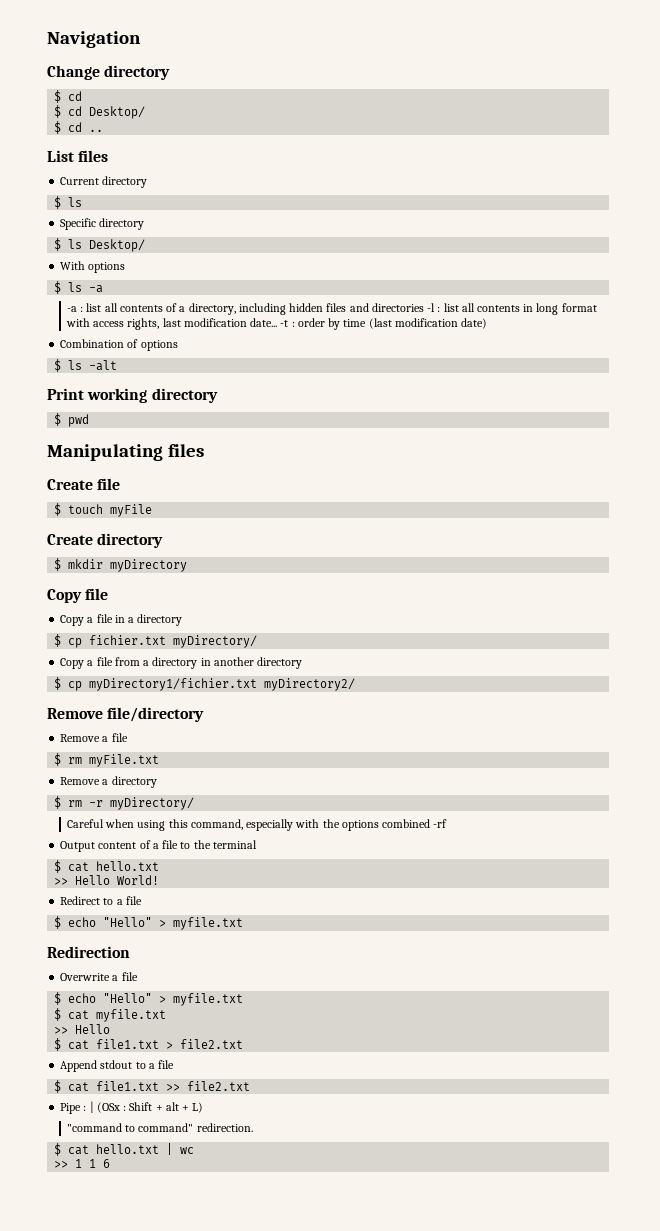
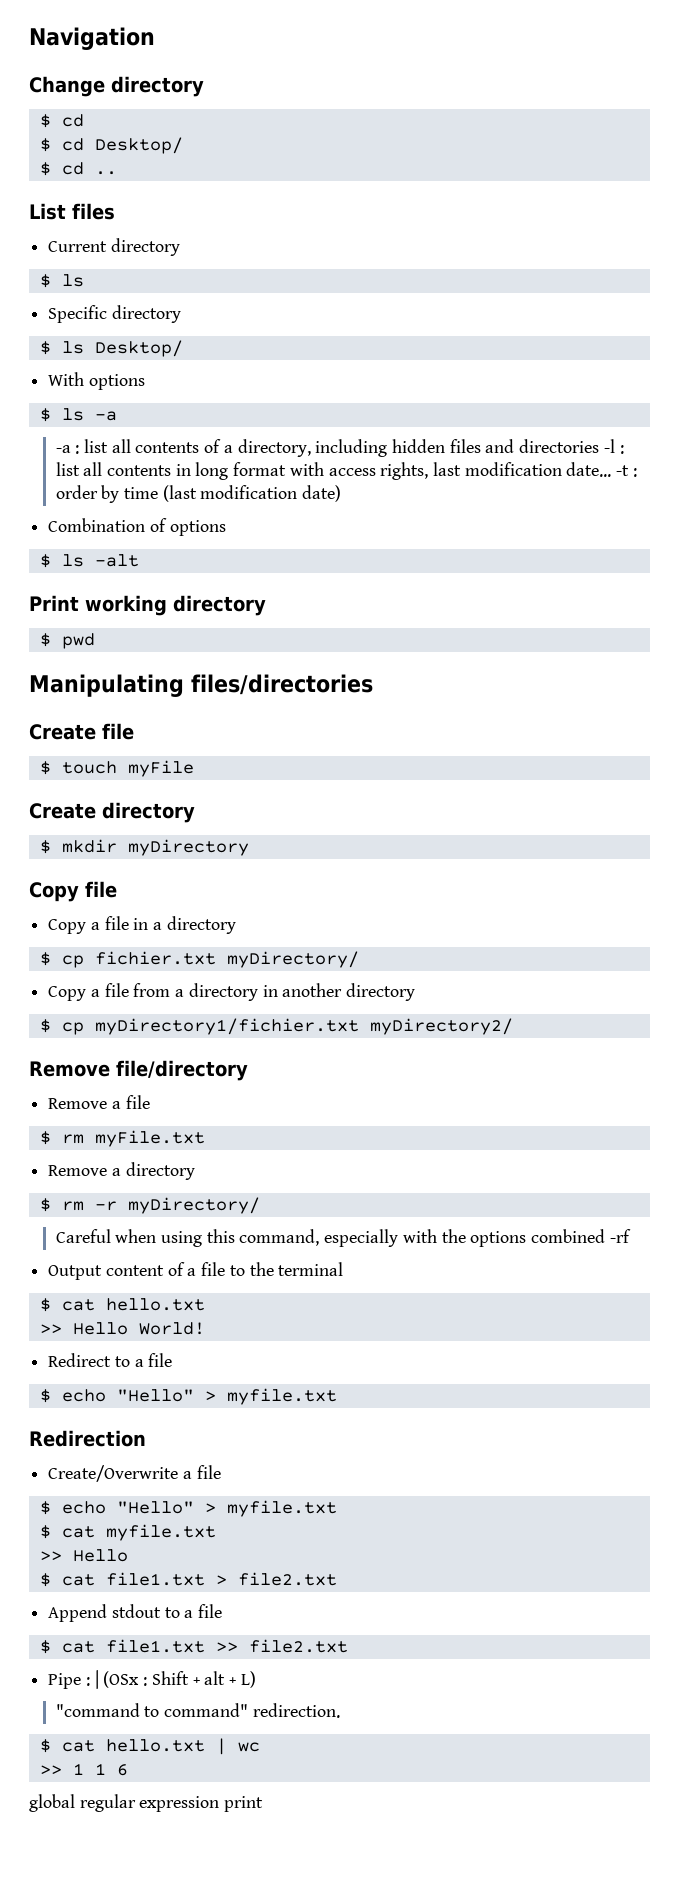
- Manipulating files
+ Manipulating files/directories
- Overwrite a file
+ Create/Overwrite a file
+ global regular expression print

